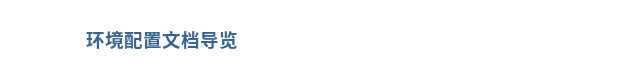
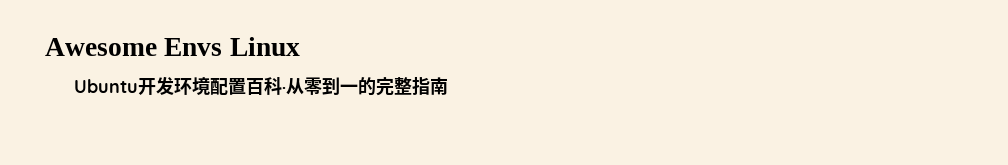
- 环境配置文档导览
+ Awesome Envs Linux
+ Ubuntu开发环境配置百科·从零到一的完整指南

